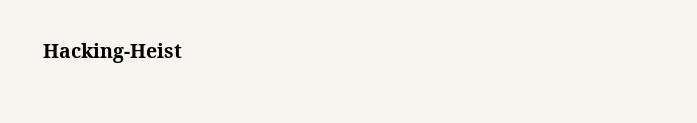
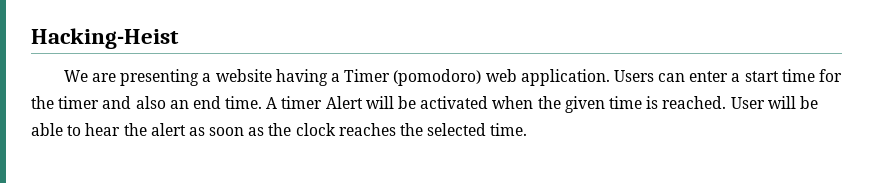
+ We are presenting a website having a Timer (pomodoro) web application. Users can enter a start time for the timer and also an end time. A timer Alert will be activated when the given time is reached. User will be able to hear the alert as soon as the clock reaches the selected time.

